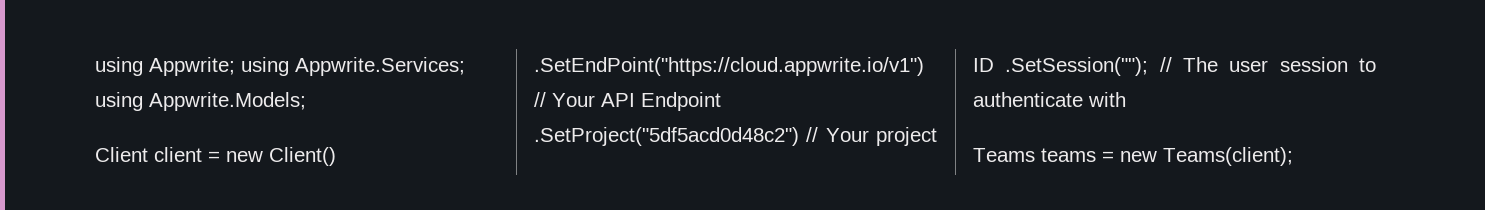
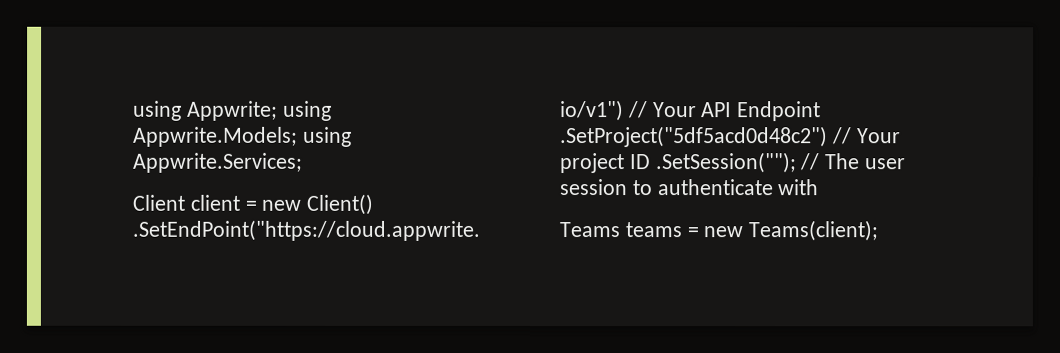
- using Appwrite; using Appwrite.Services; using Appwrite.Models;
+ using Appwrite; using Appwrite.Models; using Appwrite.Services;

